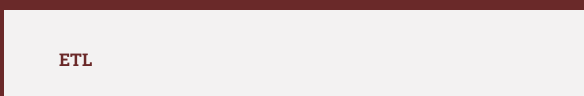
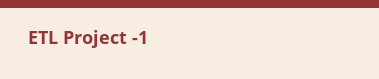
- ETL
+ ETL Project -1

